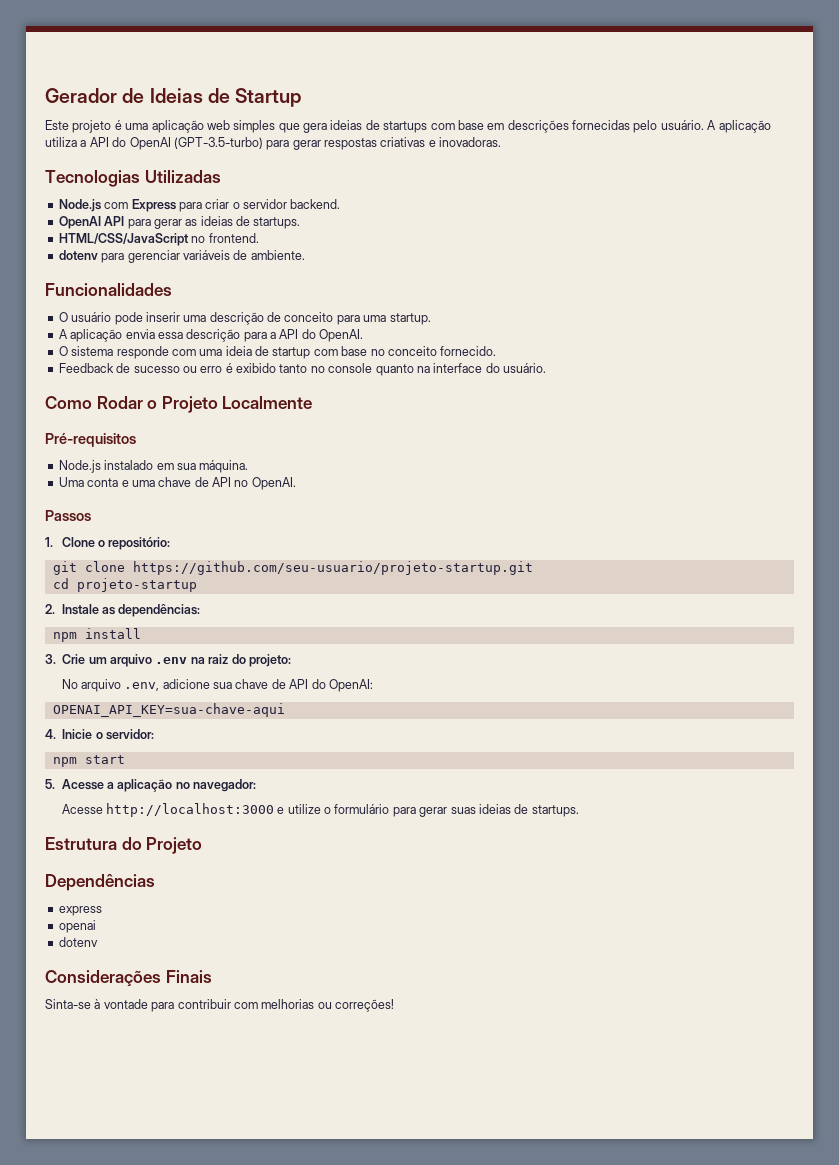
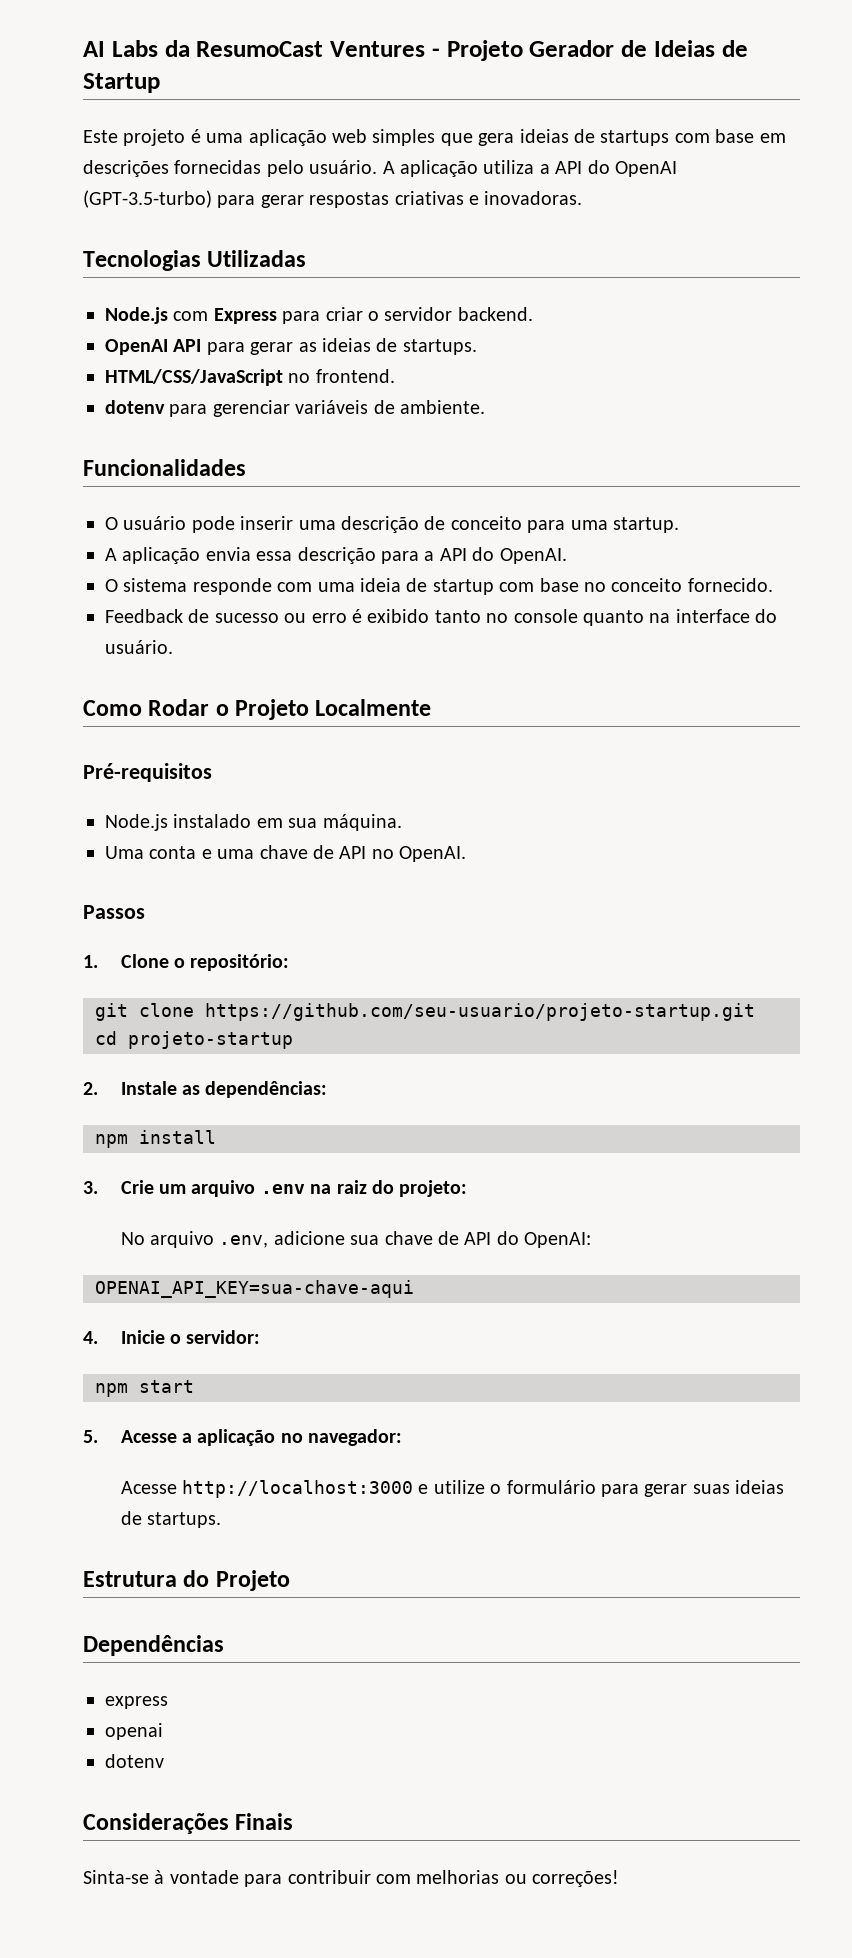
- Gerador de Ideias de Startup
+ AI Labs da ResumoCast Ventures - Projeto Gerador de Ideias de Startup

